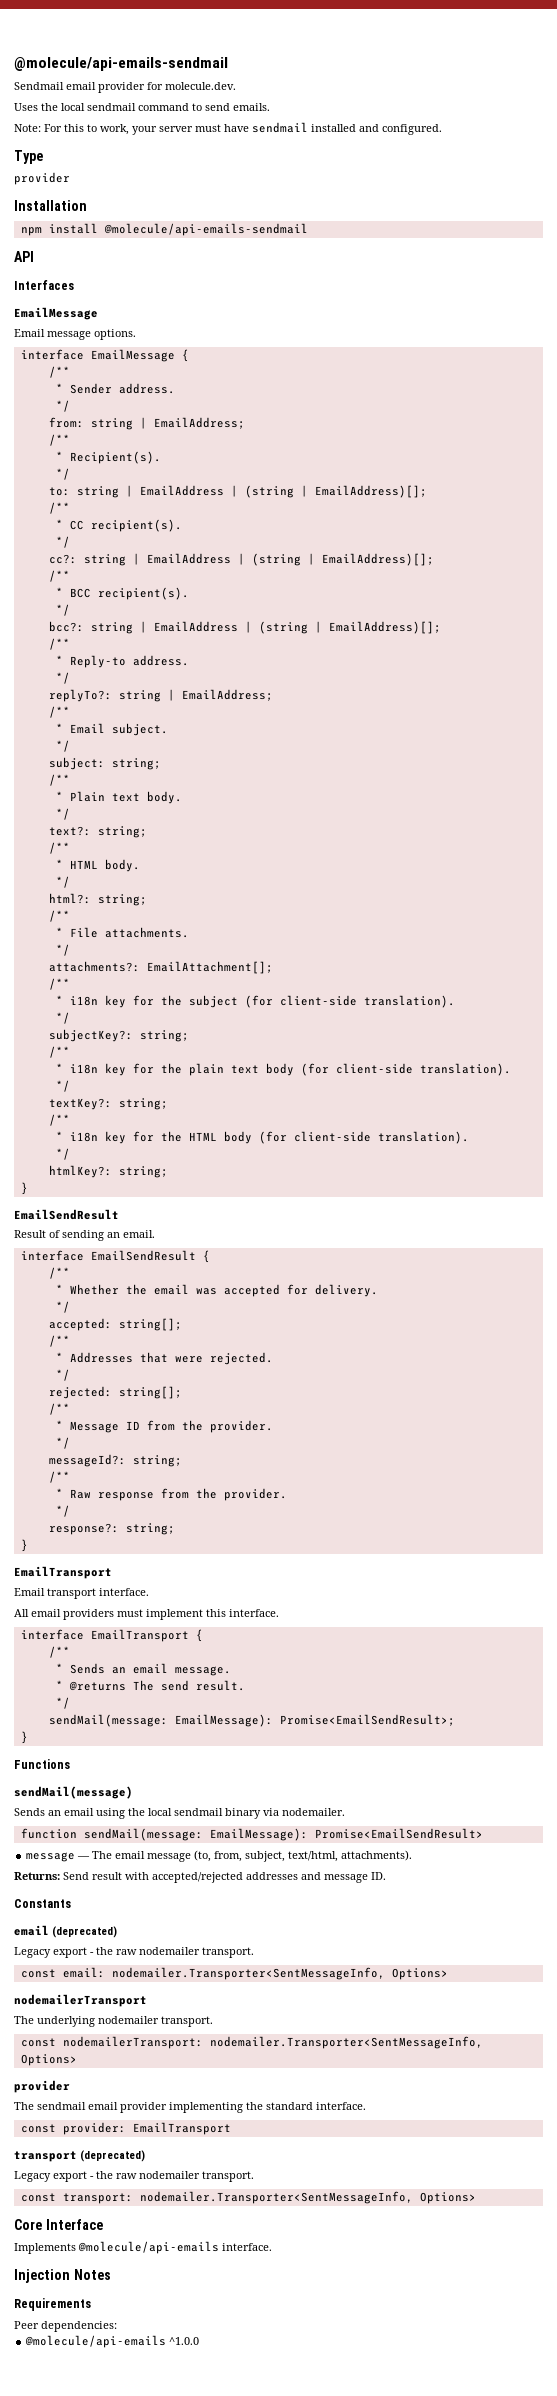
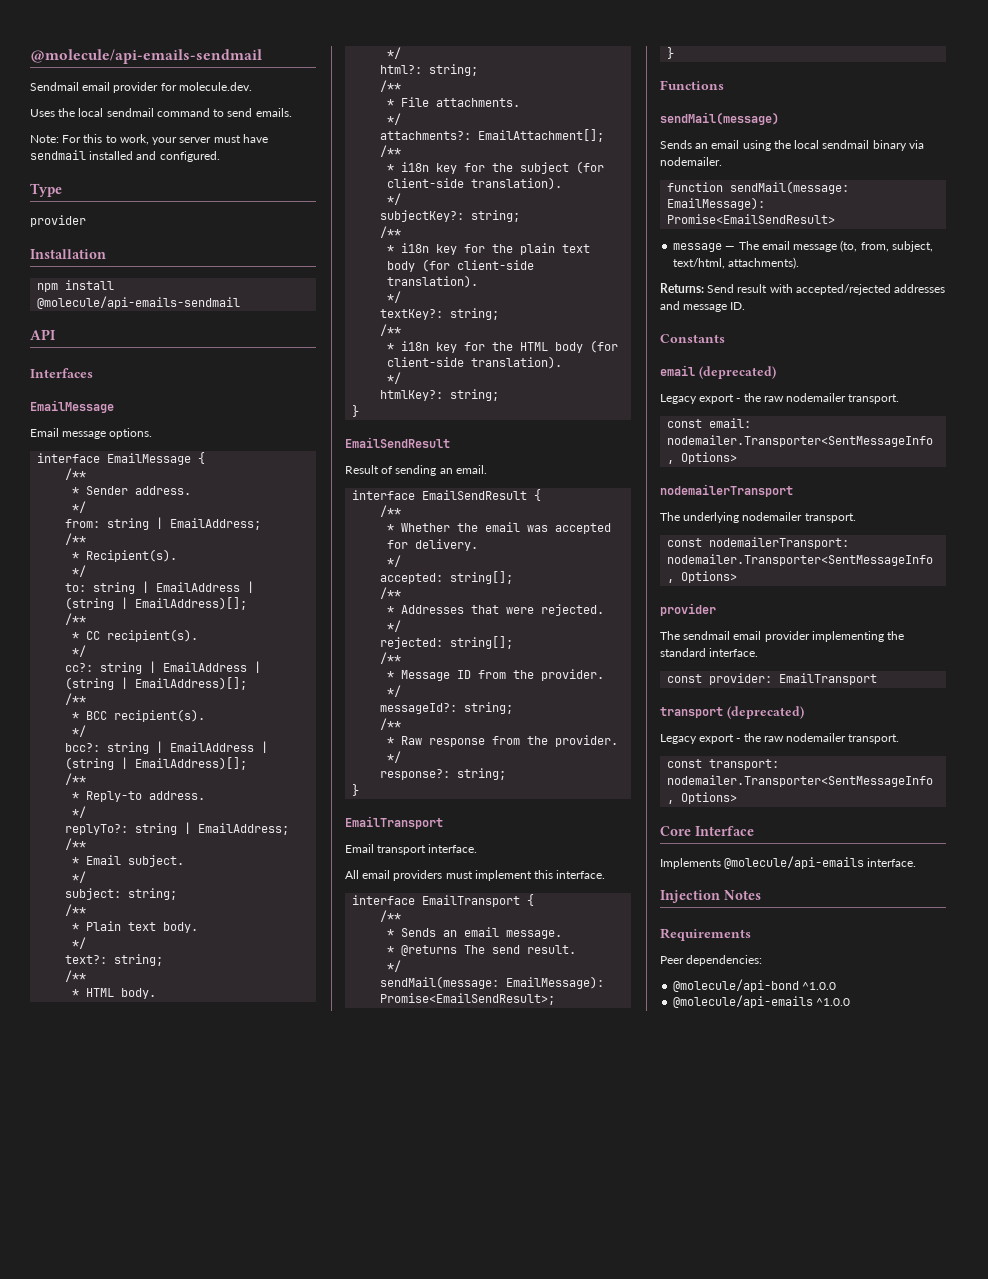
+ @molecule/api-bond ^1.0.0

